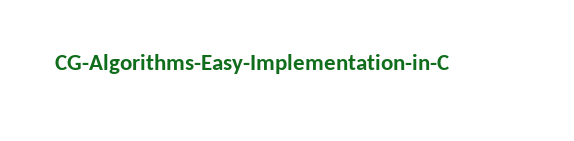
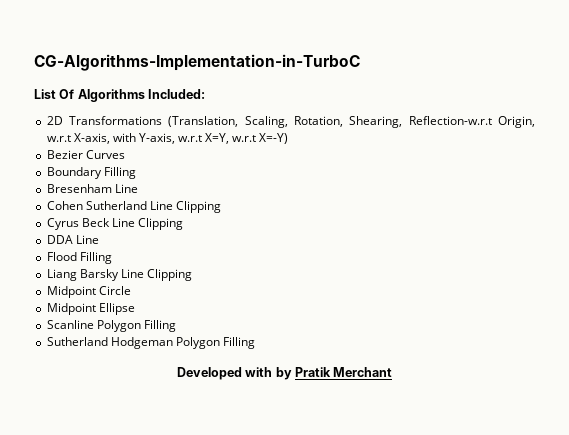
- CG-Algorithms-Easy-Implementation-in-C
+ CG-Algorithms-Implementation-in-TurboC
+ List Of Algorithms Included:
+ 2D Transformations (Translation, Scaling, Rotation, Shearing, Reflection-w.r.t Origin, w.r.t X-axis, with Y-axis, w.r.t X=Y, w.r.t X=-Y)
+ Bezier Curves
+ Boundary Filling
+ Bresenham Line
+ Cohen Sutherland Line Clipping
+ Cyrus Beck Line Clipping
+ DDA Line
+ Flood Filling
+ Liang Barsky Line Clipping
+ Midpoint Circle
+ Midpoint Ellipse
+ Scanline Polygon Filling
+ Sutherland Hodgeman Polygon Filling
+ Developed with by Pratik Merchant

